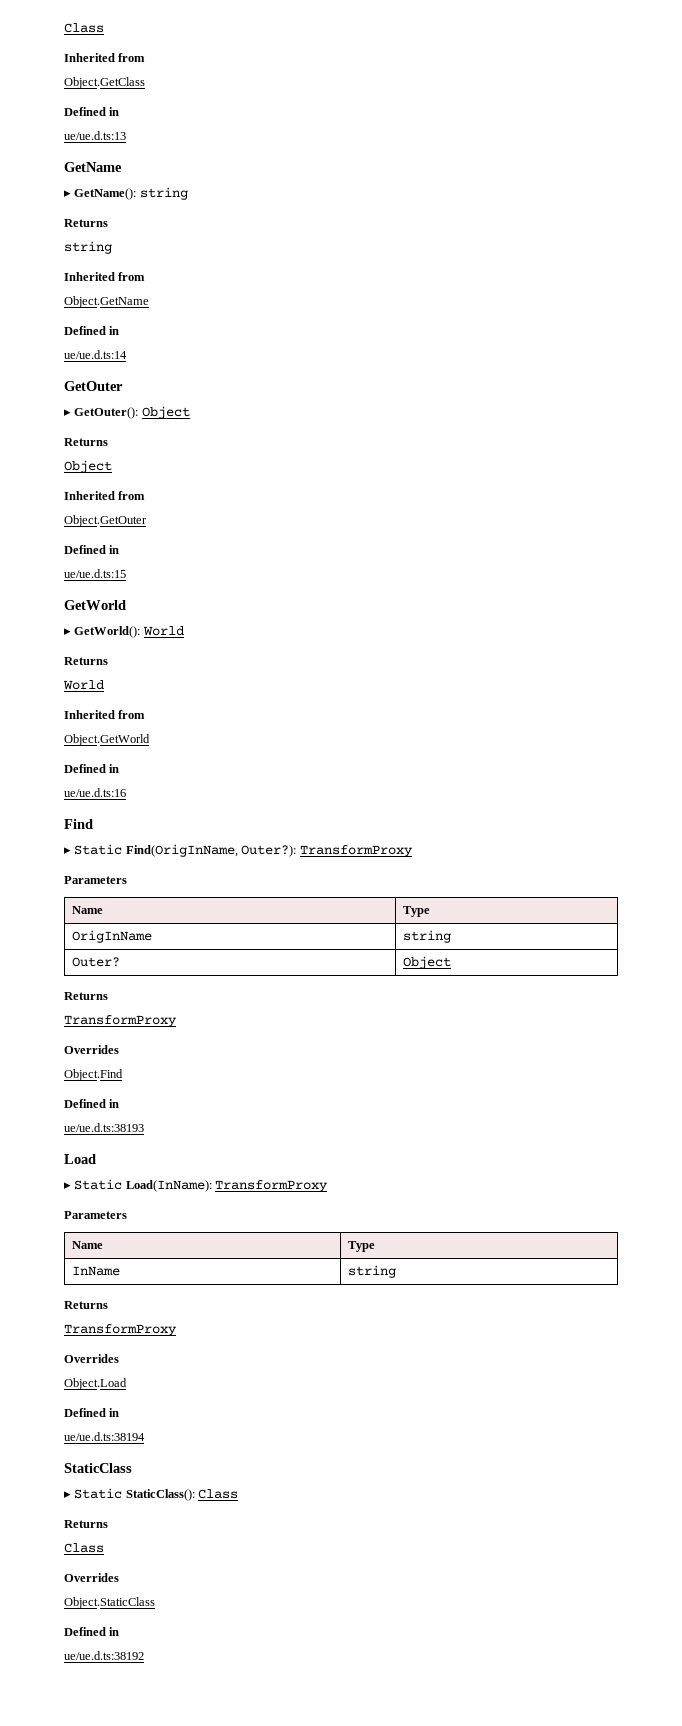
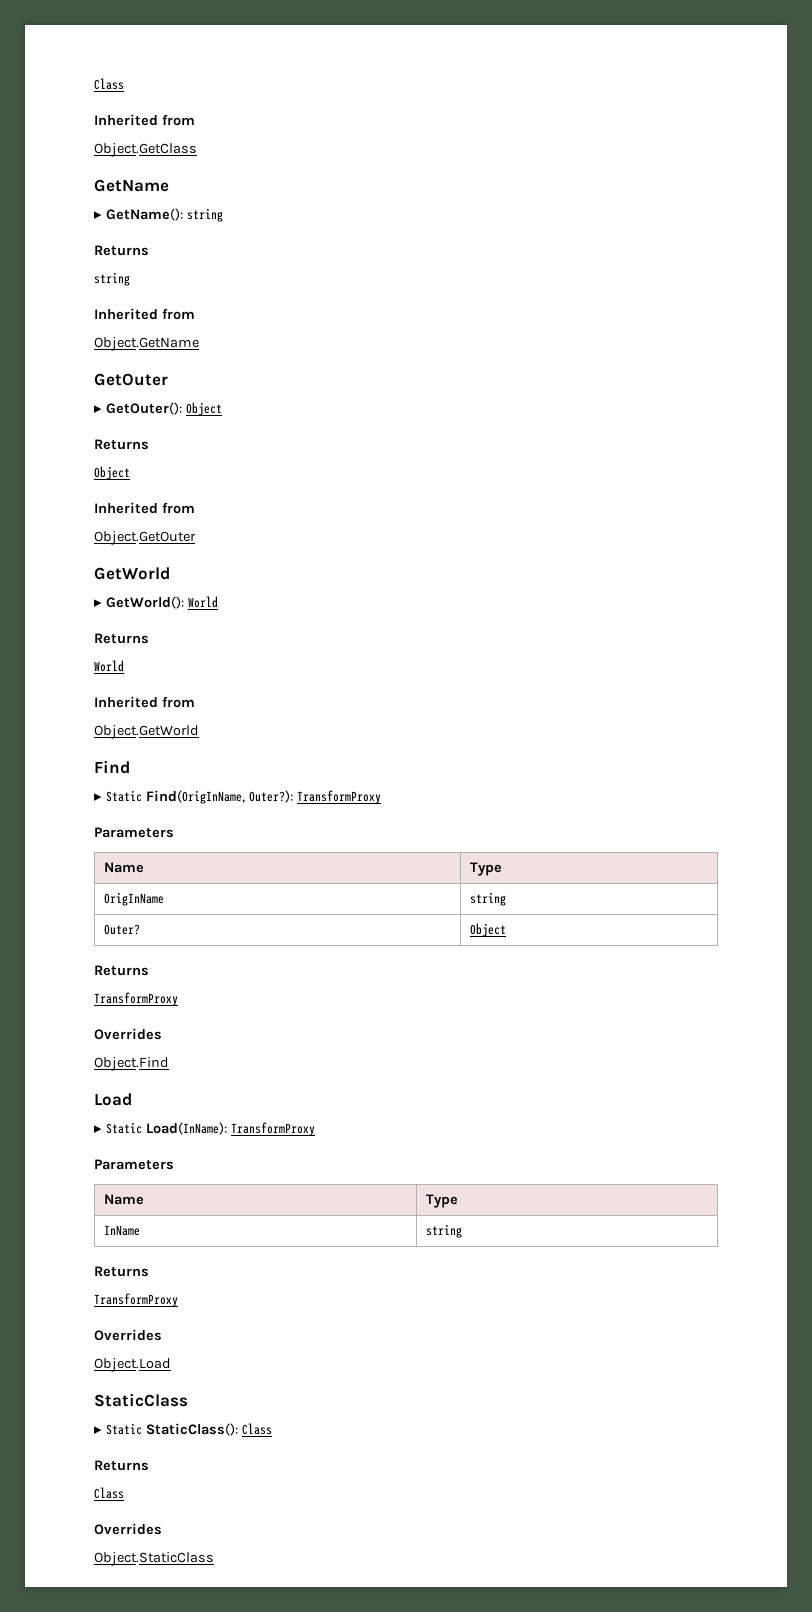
  Object.GetClass
- Defined in
- ue/ue.d.ts:13
  Object.GetName
- Defined in
- ue/ue.d.ts:14
  Object.GetOuter
- Defined in
- ue/ue.d.ts:15
  Object.GetWorld
- Defined in
- ue/ue.d.ts:16
  Object.Find
- Defined in
- ue/ue.d.ts:38193
  Object.Load
- Defined in
- ue/ue.d.ts:38194
  Object.StaticClass
- Defined in
- ue/ue.d.ts:38192

